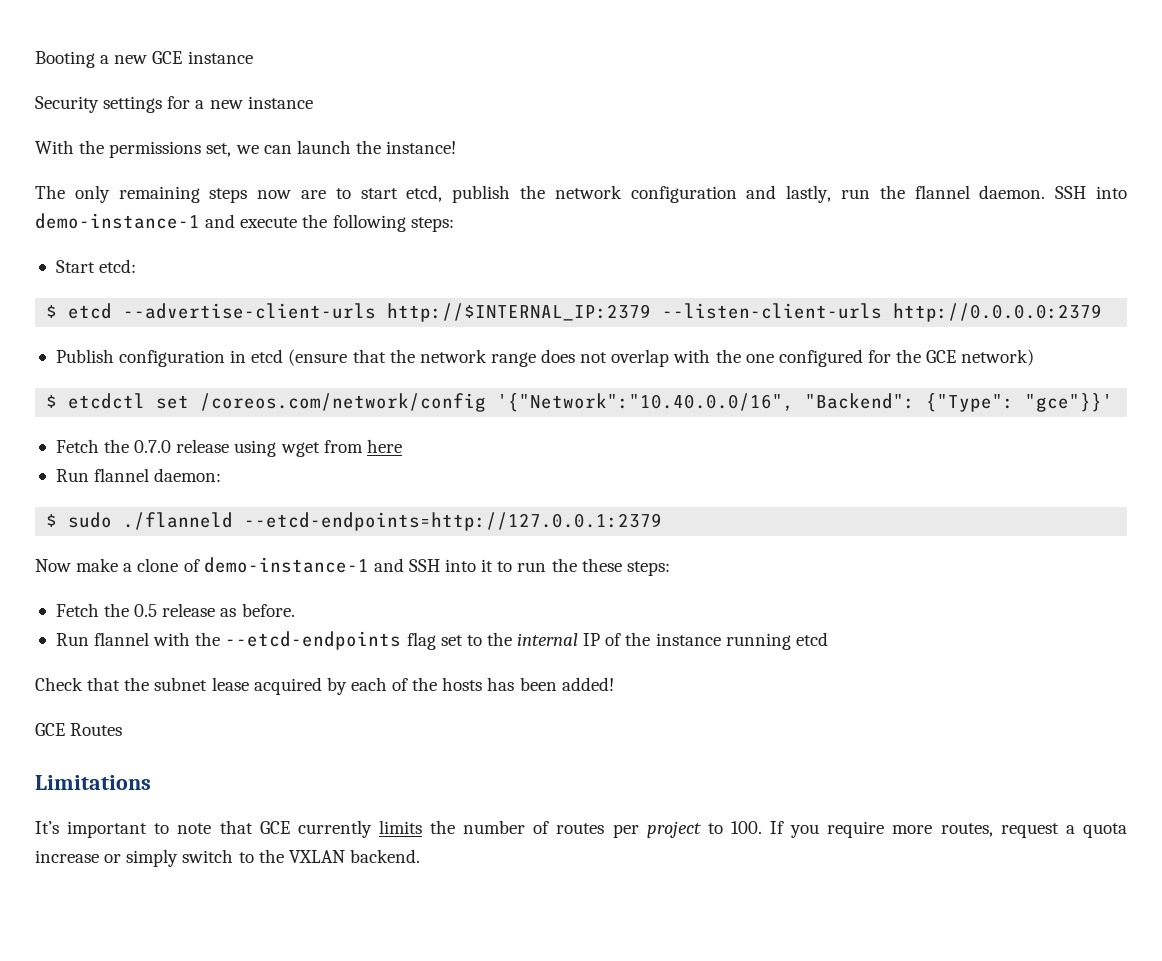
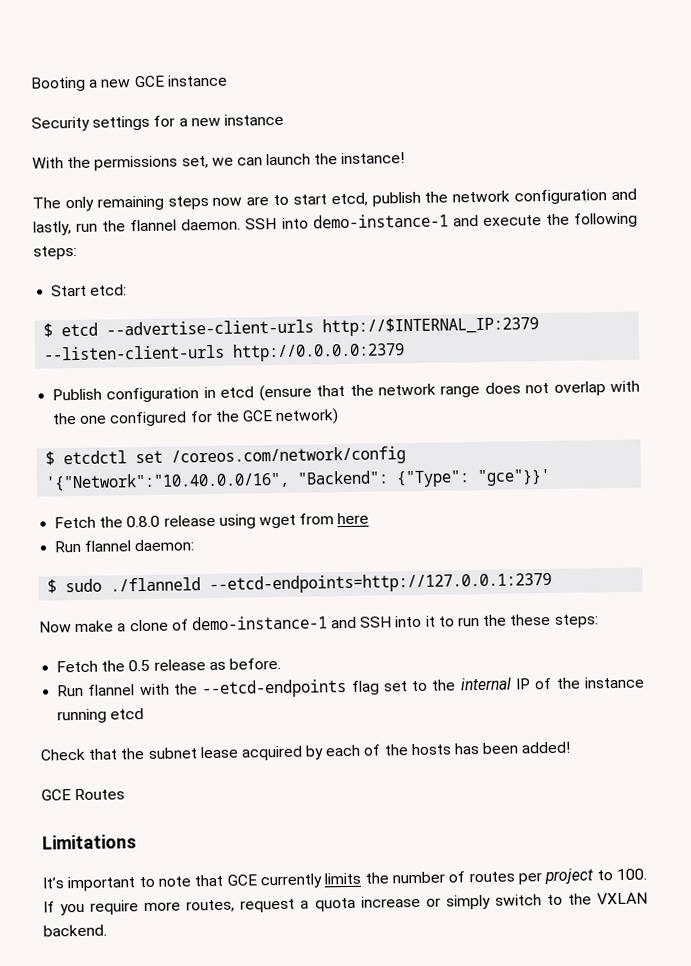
- Fetch the 0.7.0 release using wget from here
+ Fetch the 0.8.0 release using wget from here

